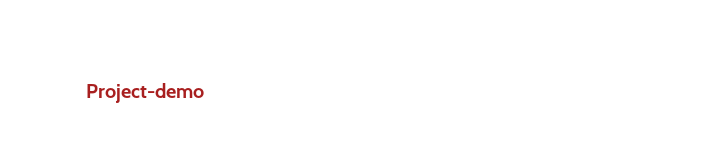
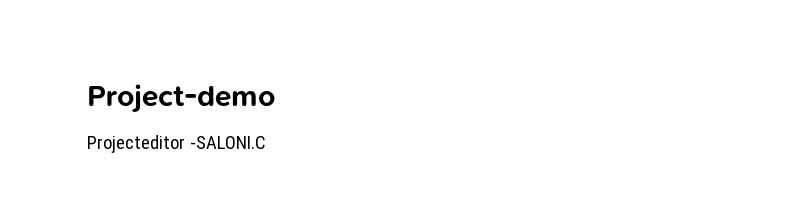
+ Projecteditor -SALONI.C

